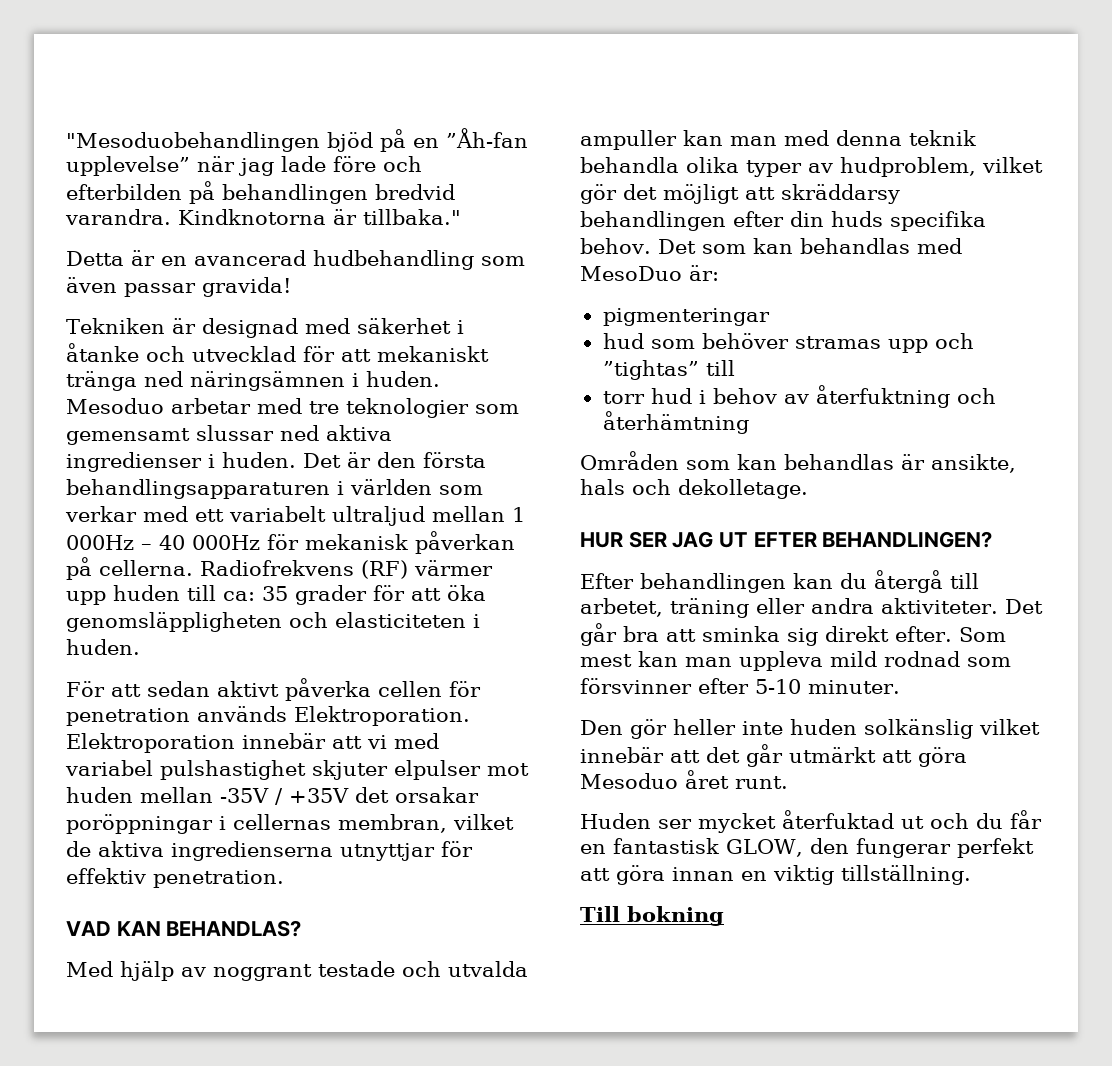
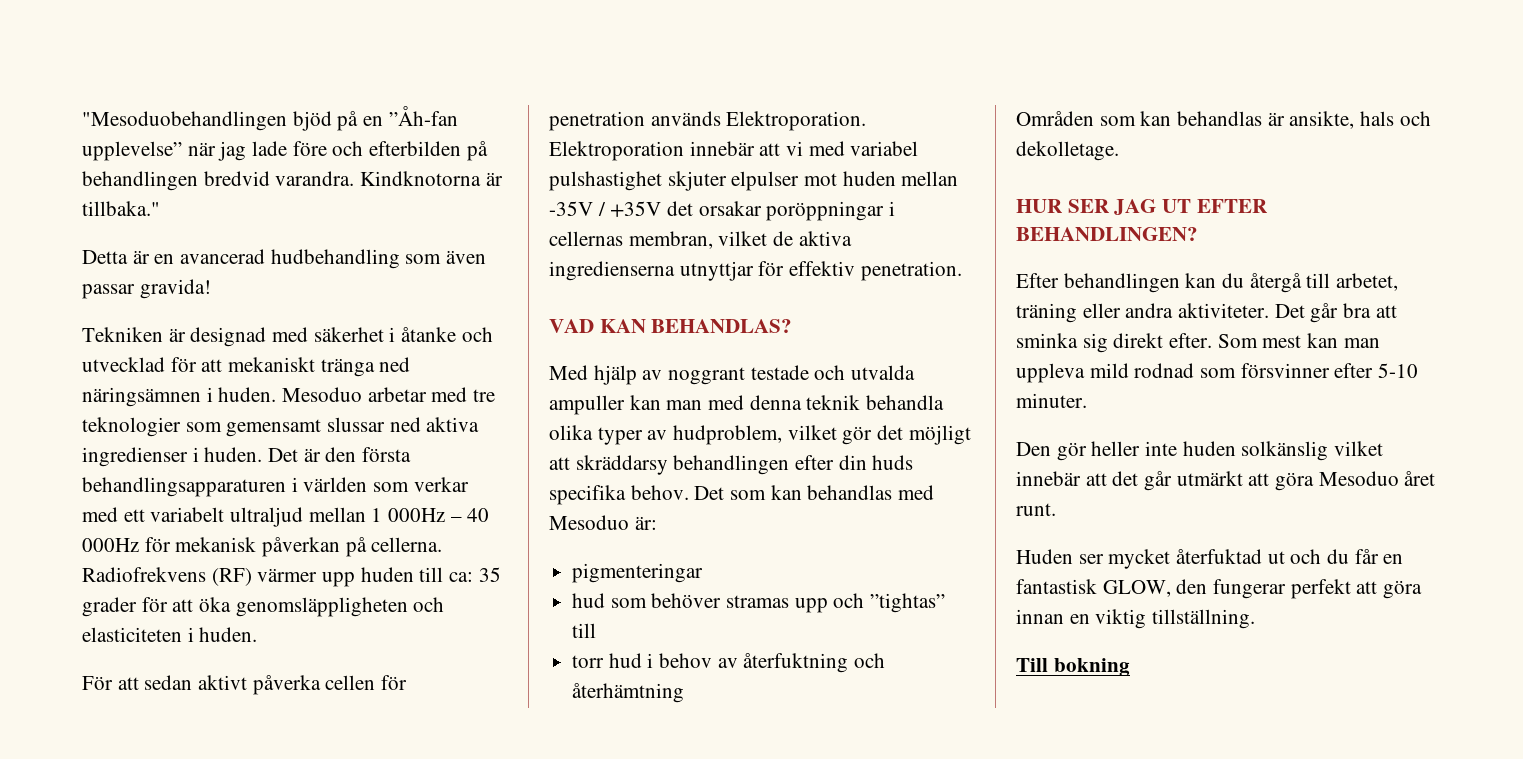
- Det som kan behandlas med MesoDuo är:
+ Det som kan behandlas med Mesoduo är:

